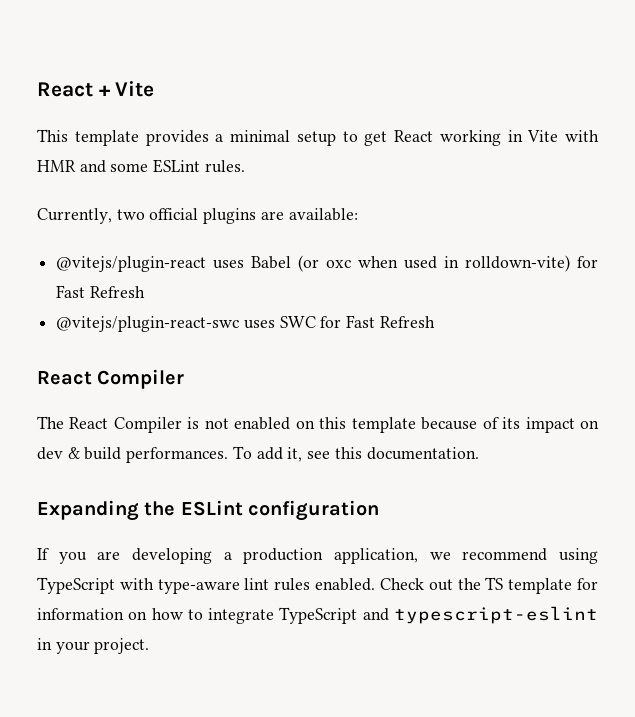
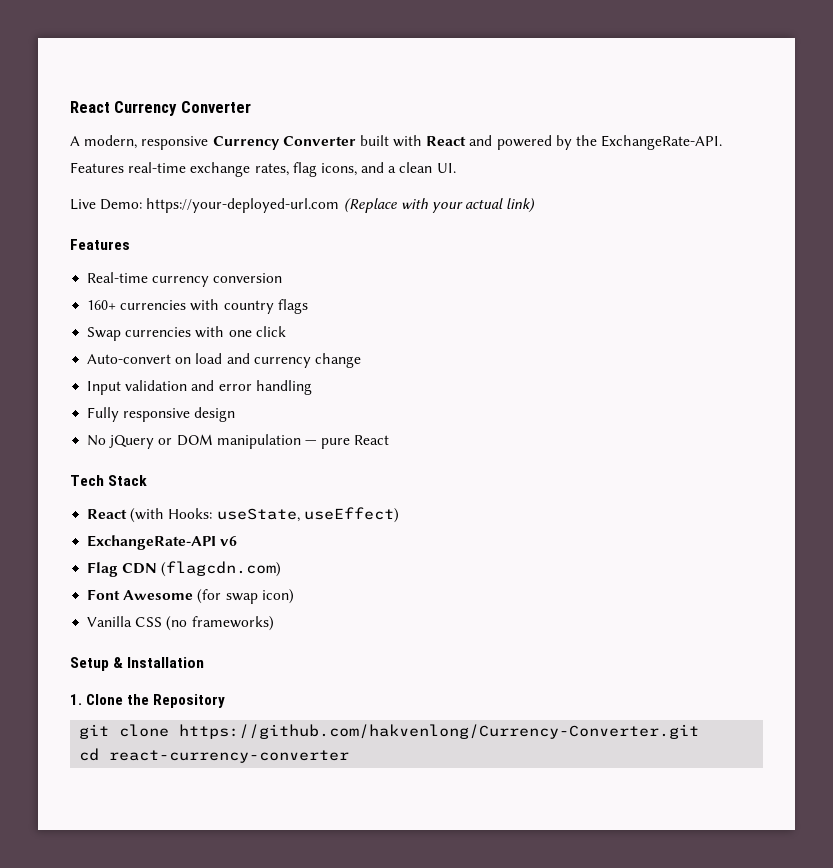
- React + Vite
- This template provides a minimal setup to get React working in Vite with HMR and some ESLint rules.
- Currently, two official plugins are available:
- @vitejs/plugin-react uses Babel (or oxc when used in rolldown-vite) for Fast Refresh
- @vitejs/plugin-react-swc uses SWC for Fast Refresh
- React Compiler
- The React Compiler is not enabled on this template because of its impact on dev & build performances. To add it, see this documentation.
- Expanding the ESLint configuration
- If you are developing a production application, we recommend using TypeScript with type-aware lint rules enabled. Check out the TS template for information on how to integrate TypeScript and typescript-eslint in your project.
+ React Currency Converter
+ A modern, responsive Currency Converter built with React and powered by the ExchangeRate-API. Features real-time exchange rates, flag icons, and a clean UI.
+ Live Demo: https://your-deployed-url.com (Replace with your actual link)
+ Features
+ Real-time currency conversion
+ 160+ currencies with country flags
+ Swap currencies with one click
+ Auto-convert on load and currency change
+ Input validation and error handling
+ Fully responsive design
+ No jQuery or DOM manipulation — pure React
+ Tech Stack
+ React (with Hooks: useState, useEffect)
+ ExchangeRate-API v6
+ Flag CDN (flagcdn.com)
+ Font Awesome (for swap icon)
+ Vanilla CSS (no frameworks)
+ Setup & Installation
+ 1. Clone the Repository
+ git clone https://github.com/hakvenlong/Currency-Converter.git
+ cd react-currency-converter

